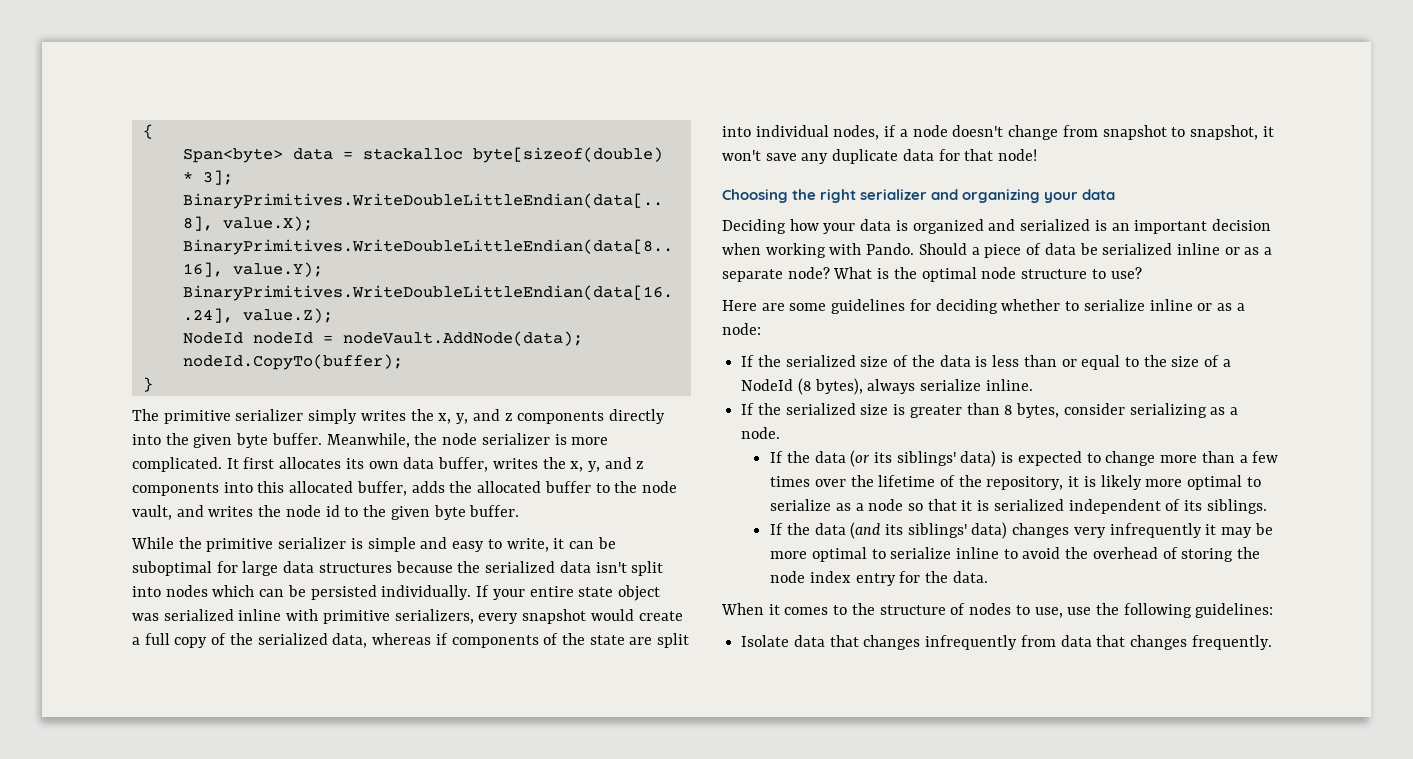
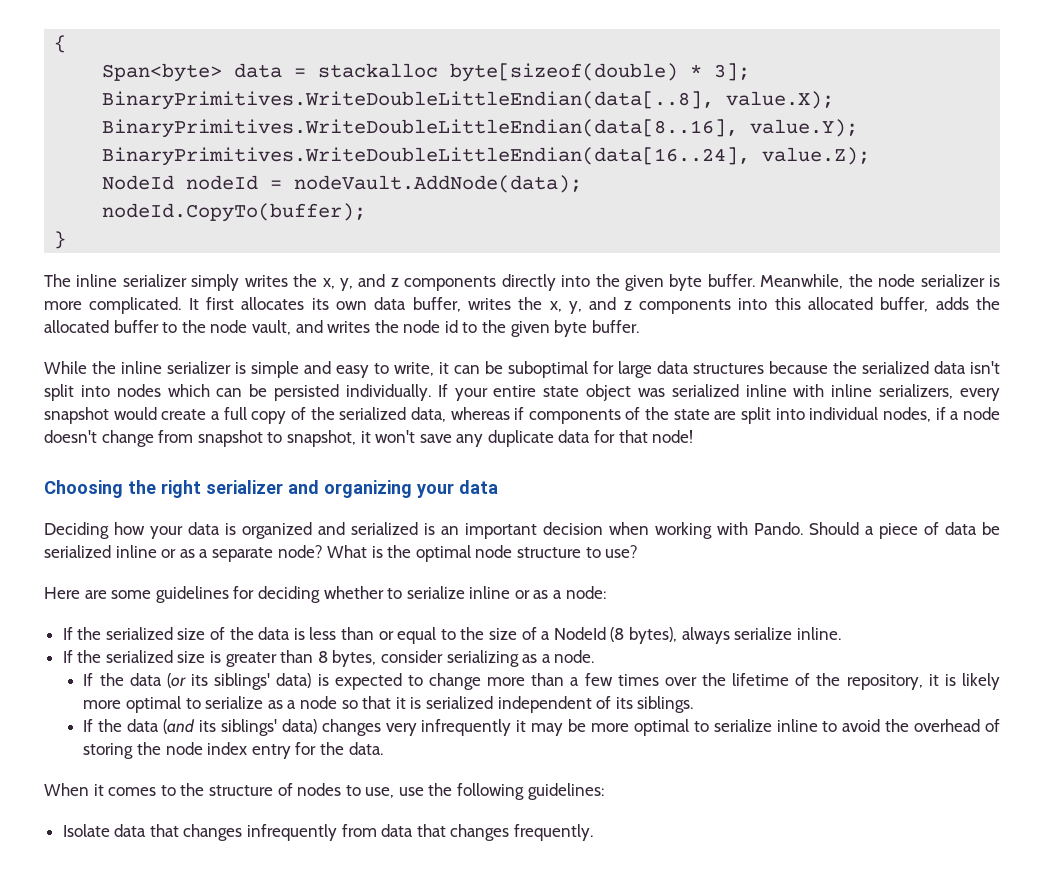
- The primitive serializer simply writes the x, y, and z components directly into the given byte buffer.
+ The inline serializer simply writes the x, y, and z components directly into the given byte buffer.
- While the primitive serializer is simple and easy to write, it can be suboptimal for large data structures because the serialized data isn't split into nodes which can be persisted individually.
+ While the inline serializer is simple and easy to write, it can be suboptimal for large data structures because the serialized data isn't split into nodes which can be persisted individually.
- If your entire state object was serialized inline with primitive serializers, every snapshot would create a full copy of the serialized data, whereas if components of the state are split into individual nodes, if a node doesn't change from snapshot to snapshot, it won't save any duplicate data for that node!
+ If your entire state object was serialized inline with inline serializers, every snapshot would create a full copy of the serialized data, whereas if components of the state are split into individual nodes, if a node doesn't change from snapshot to snapshot, it won't save any duplicate data for that node!

